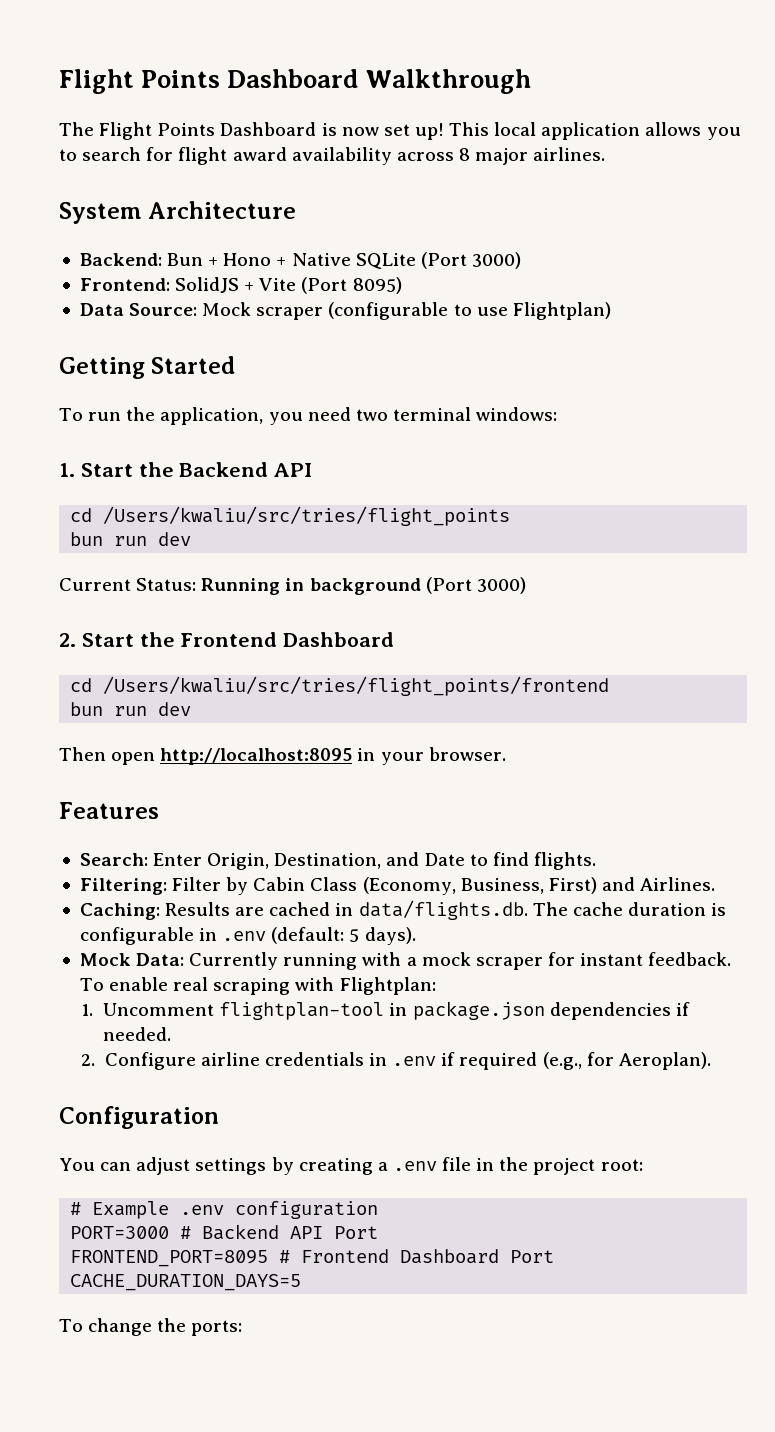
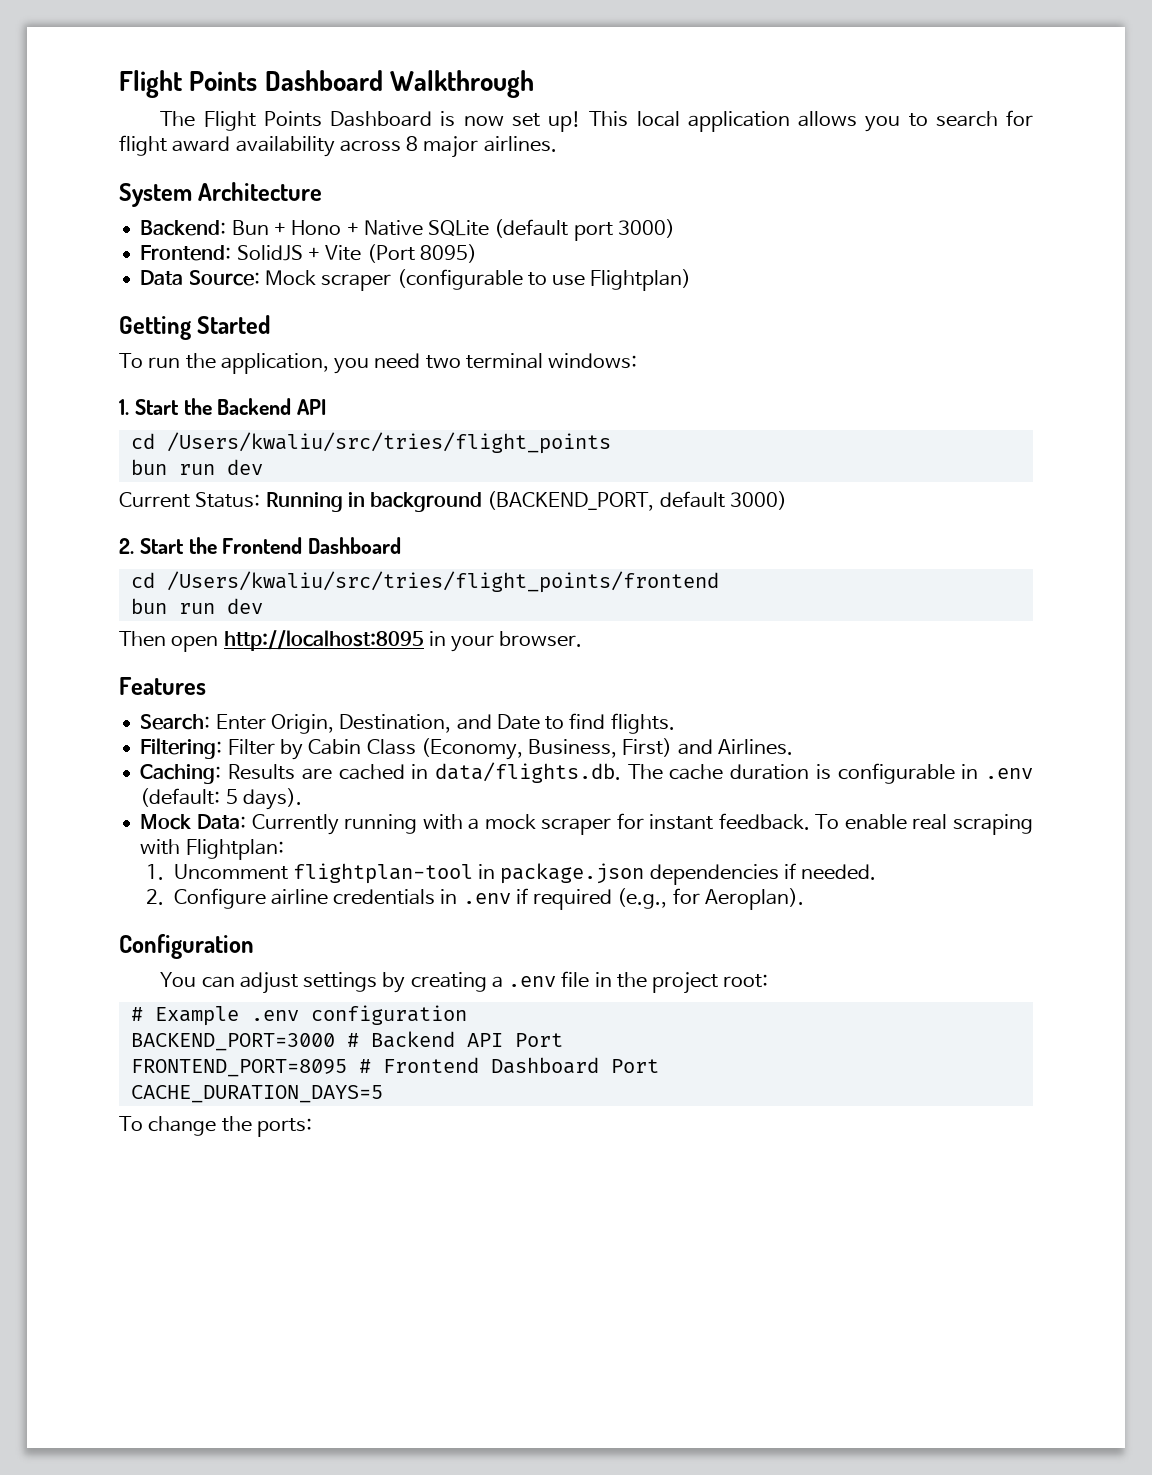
- Backend: Bun + Hono + Native SQLite (Port 3000)
+ Backend: Bun + Hono + Native SQLite (default port 3000)
- Current Status: Running in background (Port 3000)
+ Current Status: Running in background (BACKEND_PORT, default 3000)
- PORT=3000 # Backend API Port
+ BACKEND_PORT=3000 # Backend API Port

